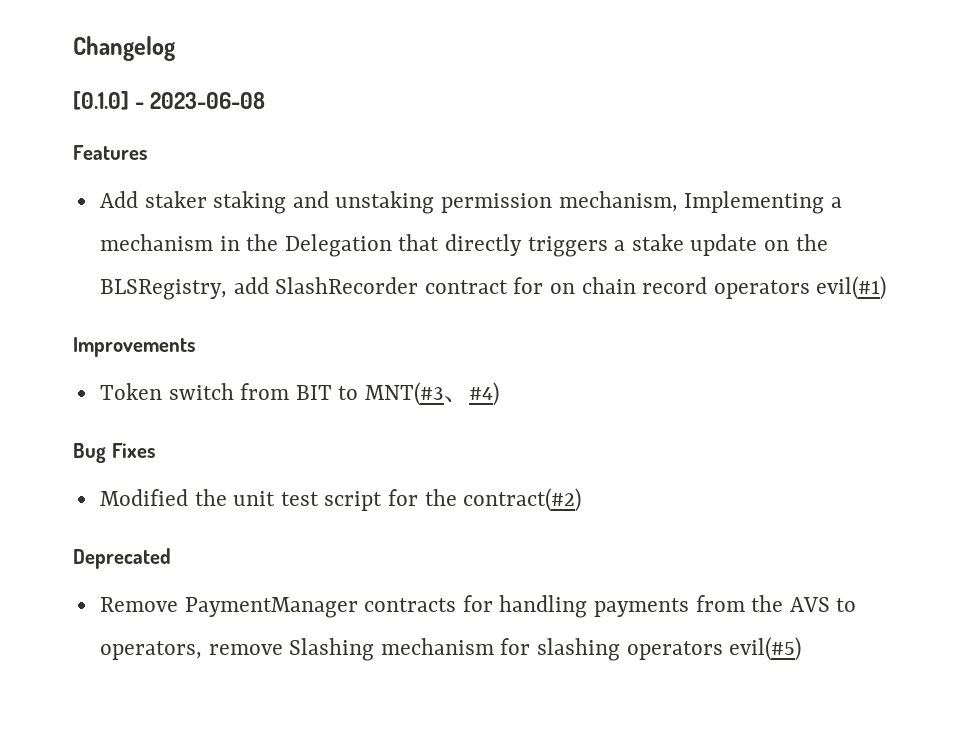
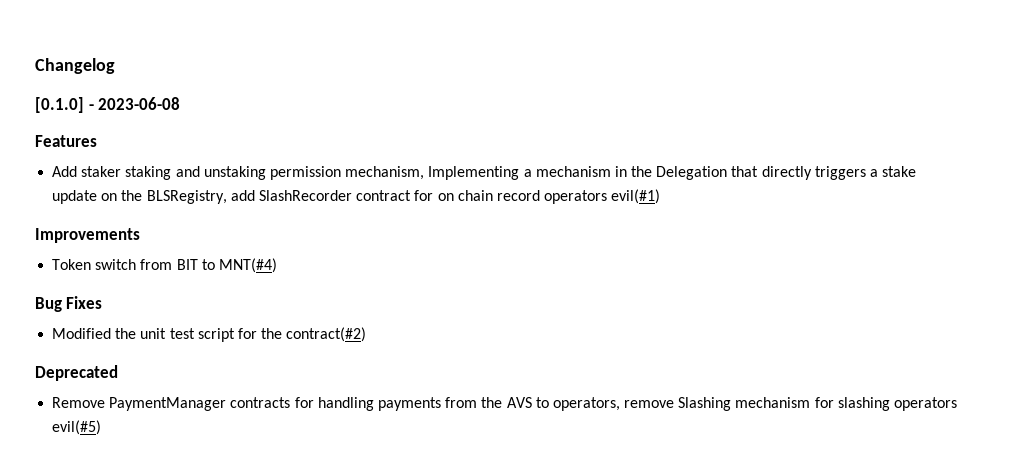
- Token switch from BIT to MNT(#3、#4)
+ Token switch from BIT to MNT(#4)

